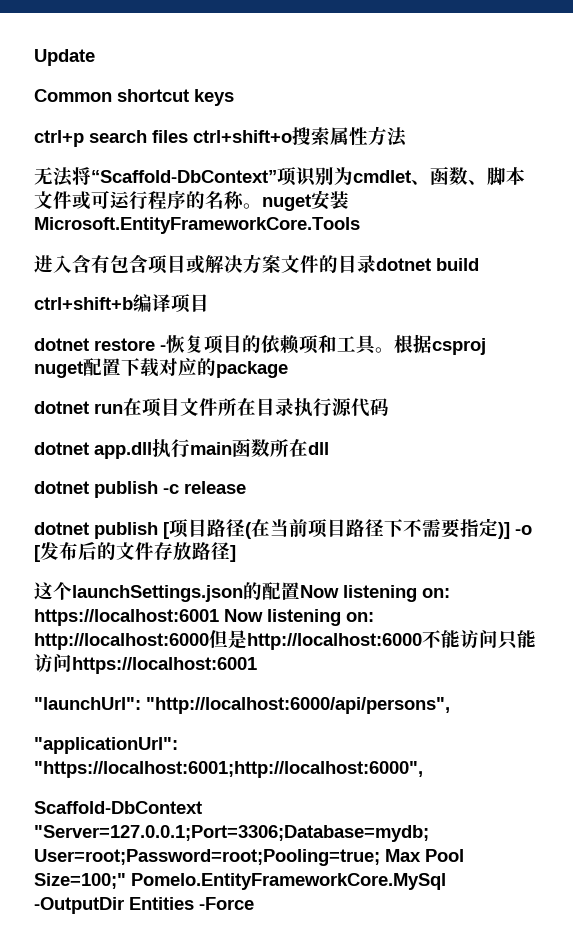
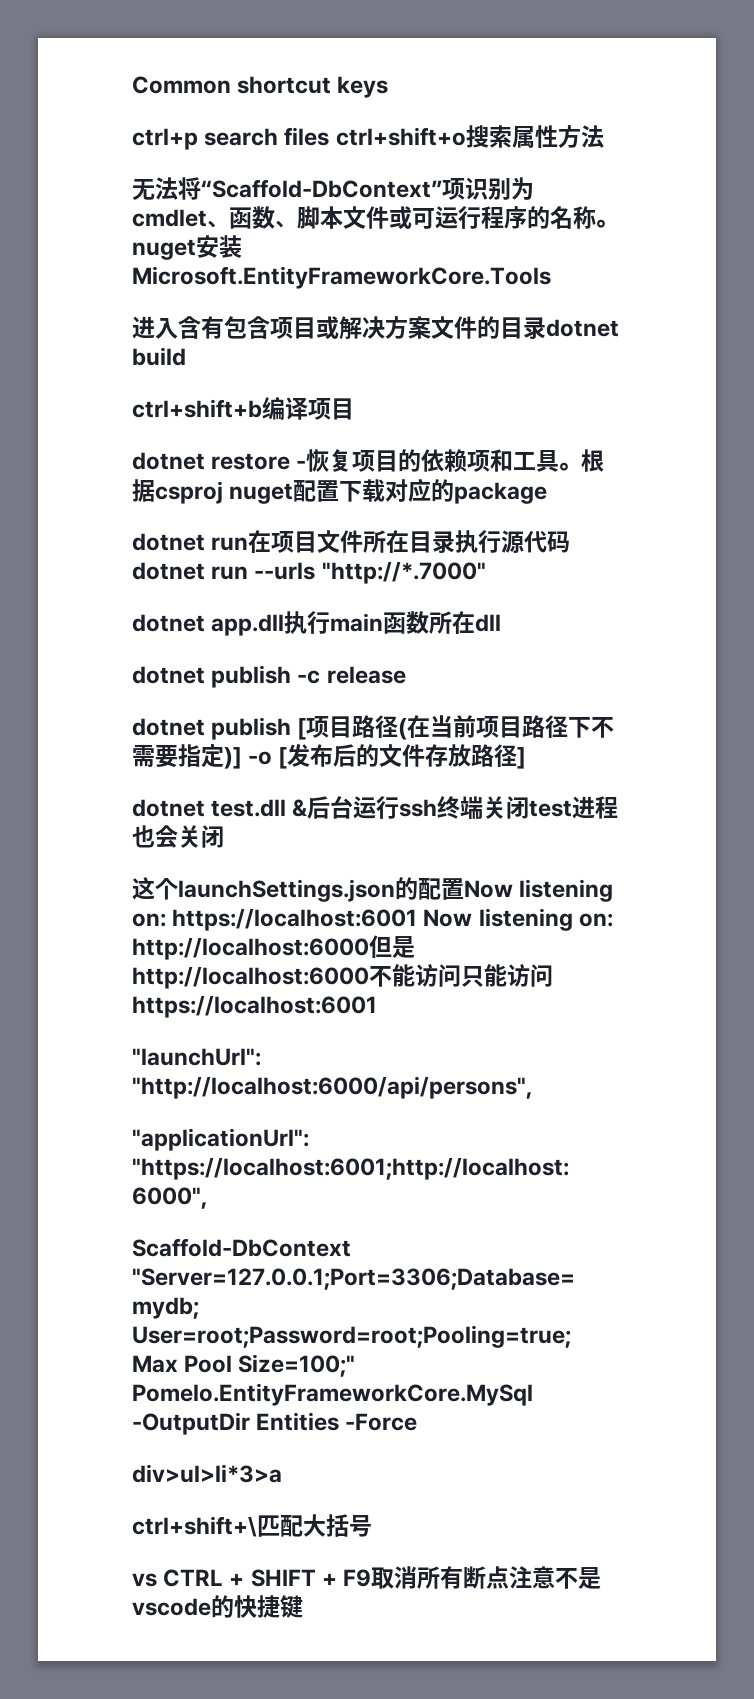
- Update
- dotnet run在项目文件所在目录执行源代码
+ dotnet run在项目文件所在目录执行源代码dotnet run --urls "http://*.7000"
+ dotnet test.dll &后台运行ssh终端关闭test进程也会关闭
+ div>ul>li*3>a
+ ctrl+shift+\匹配大括号
+ vs CTRL + SHIFT + F9取消所有断点注意不是vscode的快捷键

